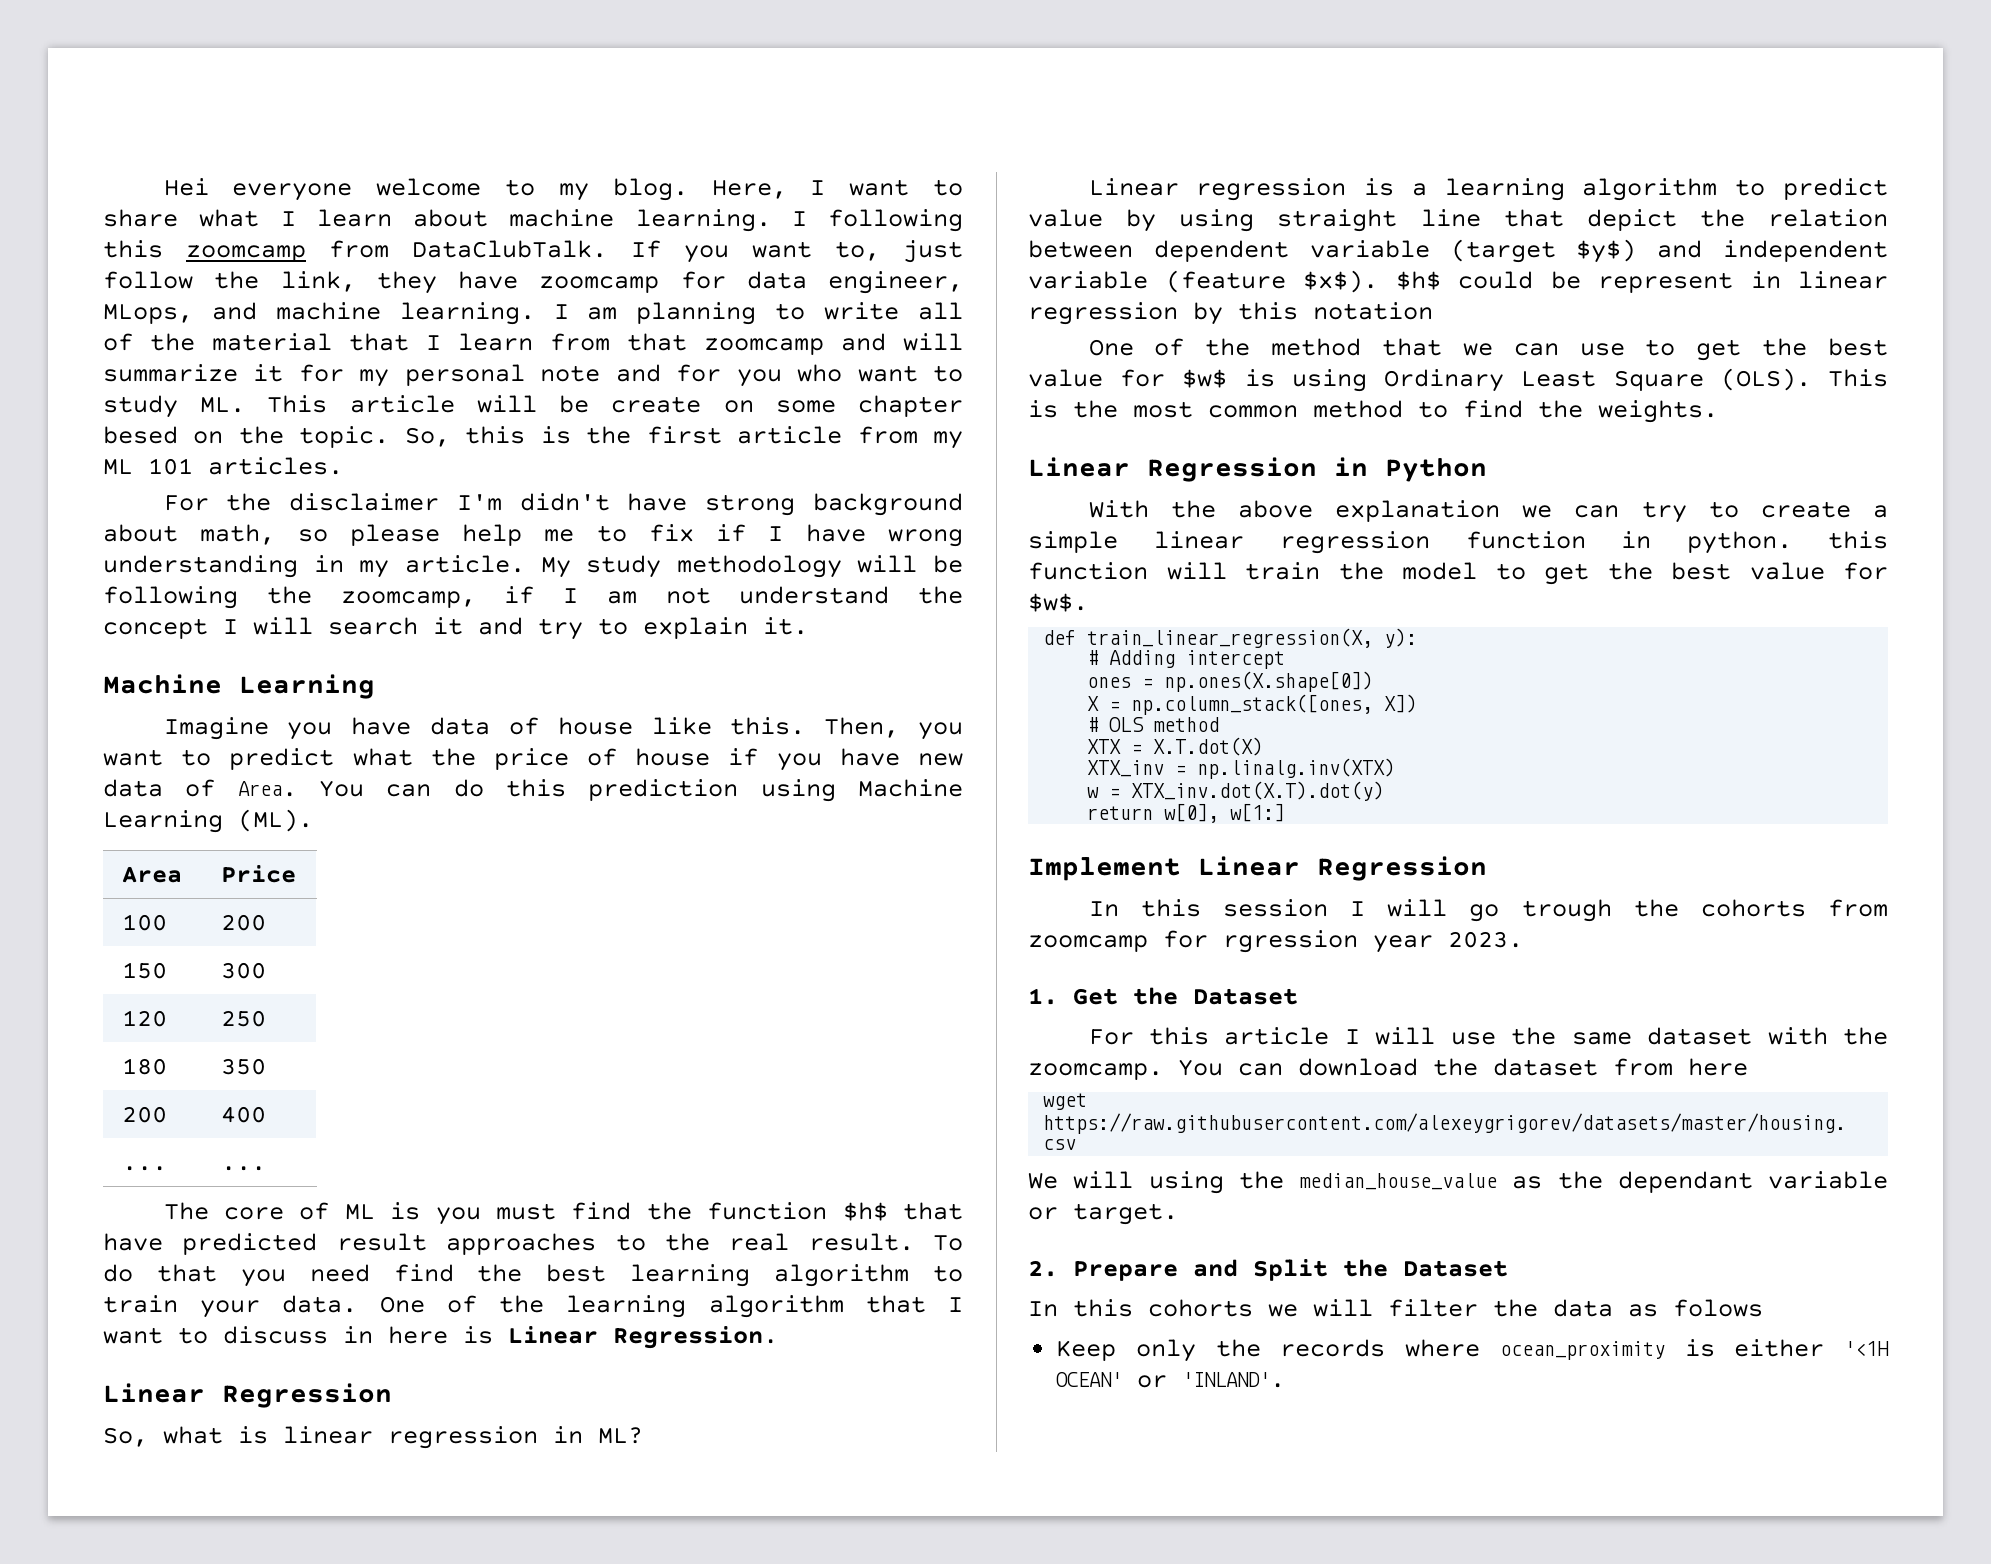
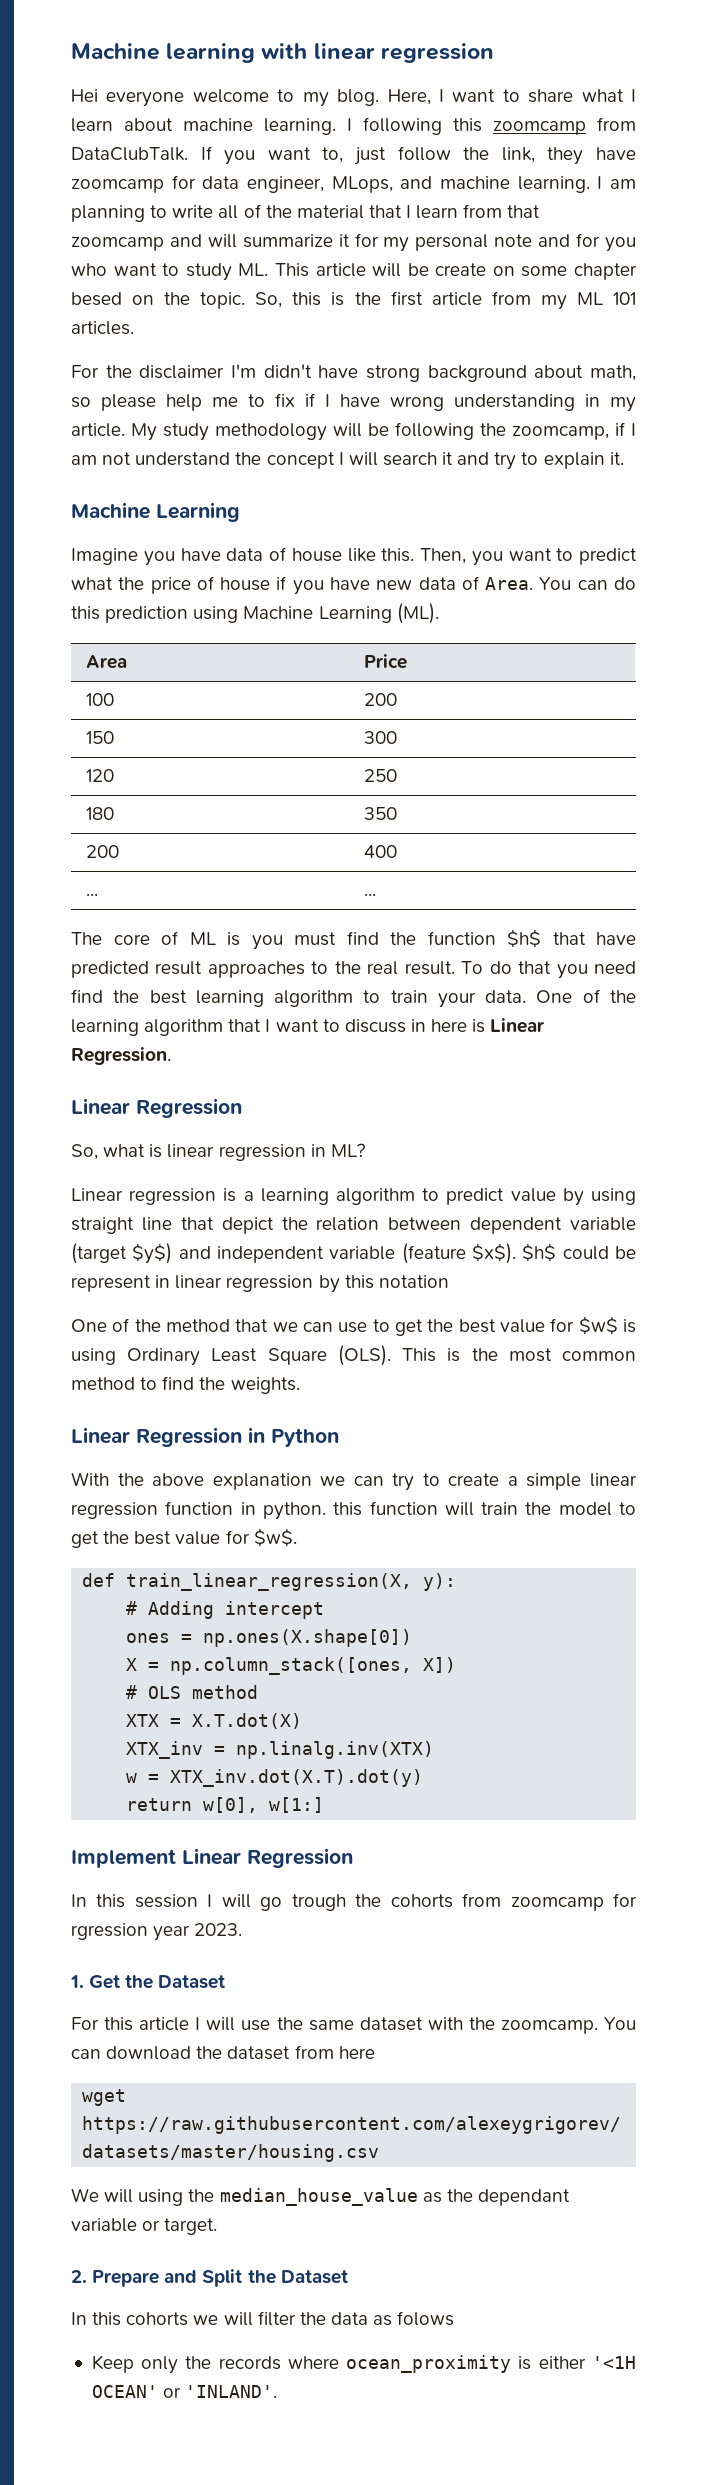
+ Machine learning with linear regression

